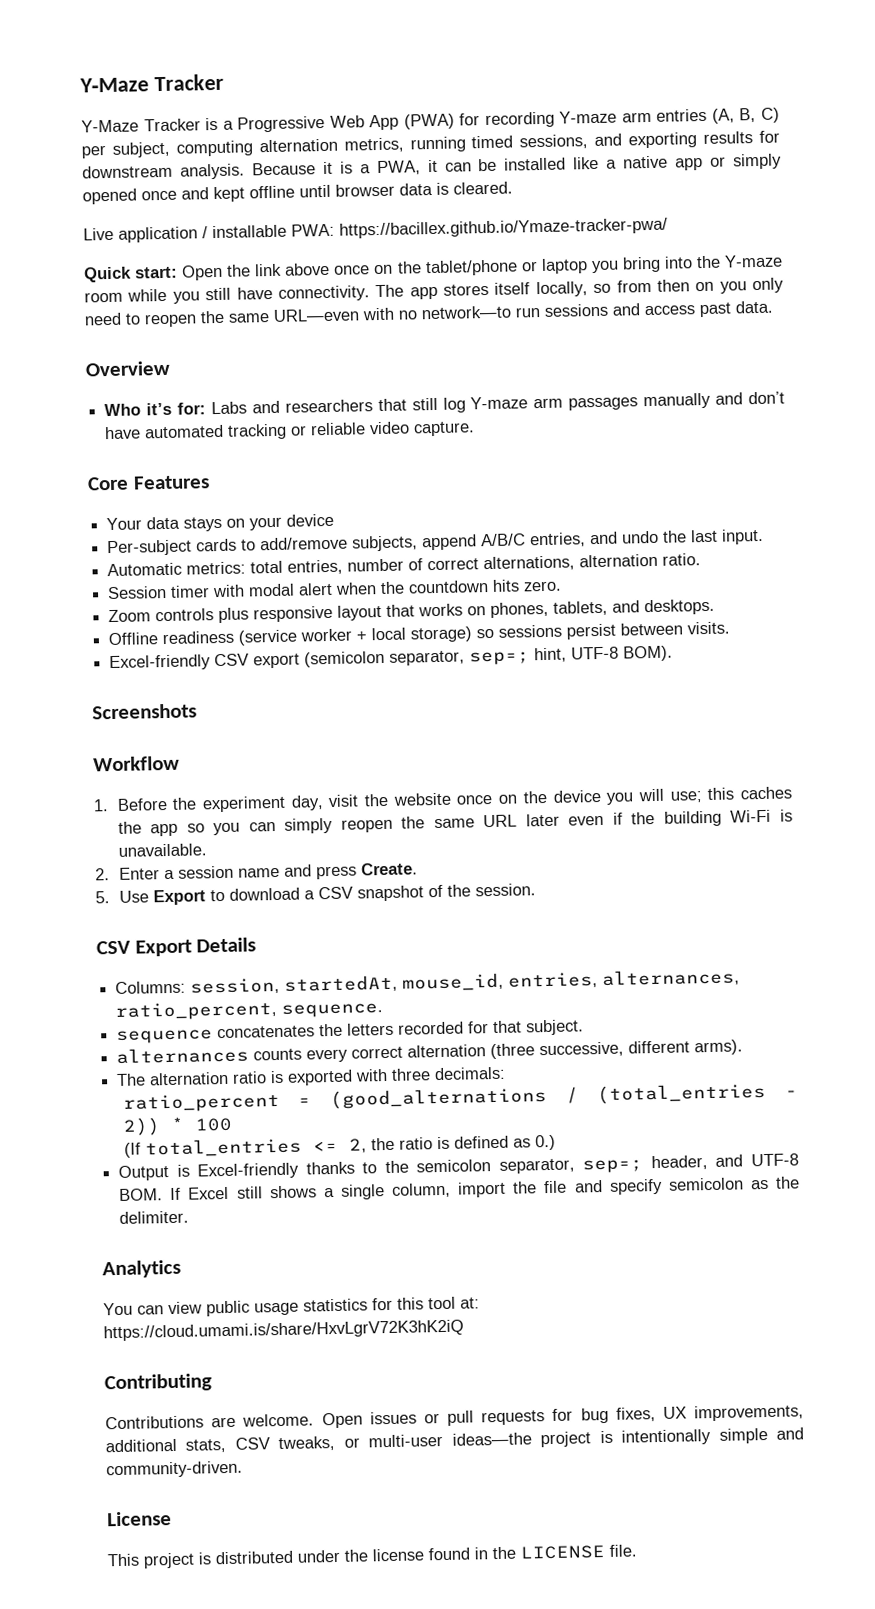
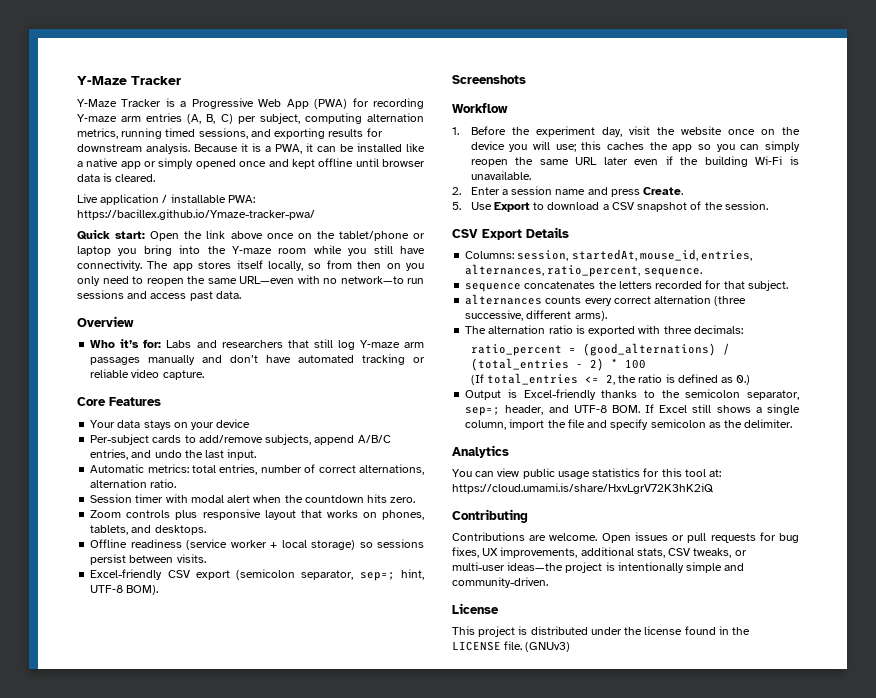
- ratio_percent = (good_alternations / (total_entries - 2)) * 100
+ ratio_percent = (good_alternations) / (total_entries - 2) * 100
+ (GNUv3)

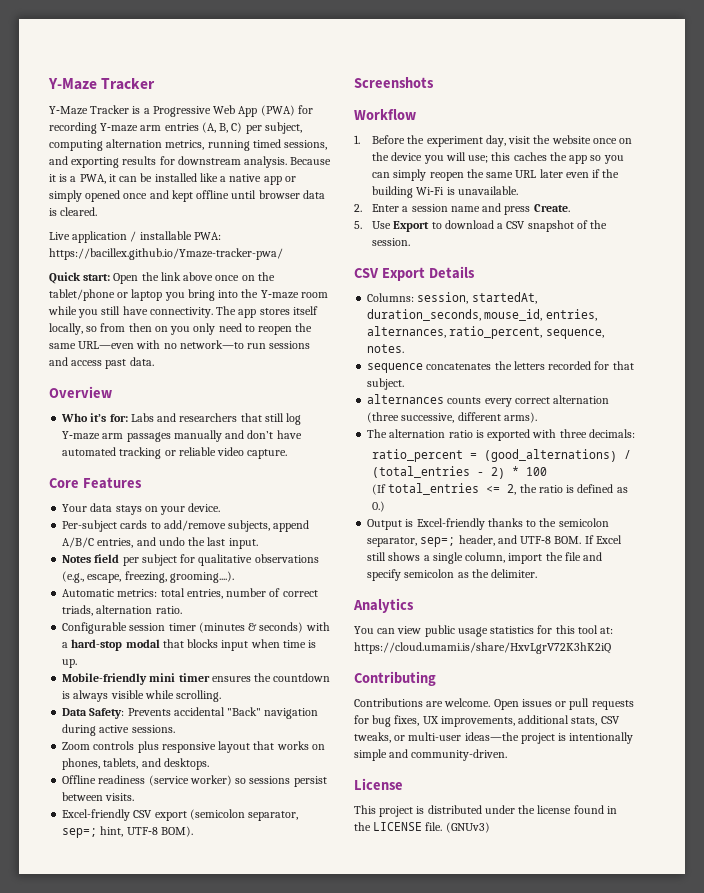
- Your data stays on your device
+ Your data stays on your device.
+ Notes field per subject for qualitative observations (e.g., escape, freezing, grooming....).
- Automatic metrics: total entries, number of correct alternations, alternation ratio.
+ Automatic metrics: total entries, number of correct triads, alternation ratio.
- Session timer with modal alert when the countdown hits zero.
+ Configurable session timer (minutes & seconds) with a hard-stop modal that blocks input when time is up.
+ Mobile-friendly mini timer ensures the countdown is always visible while scrolling.
+ Data Safety: Prevents accidental "Back" navigation during active sessions.
- Offline readiness (service worker + local storage) so sessions persist between visits.
+ Offline readiness (service worker) so sessions persist between visits.
- Columns: session, startedAt, mouse_id, entries, alternances, ratio_percent, sequence.
+ Columns: session, startedAt, duration_seconds, mouse_id, entries, alternances, ratio_percent, sequence, notes.

